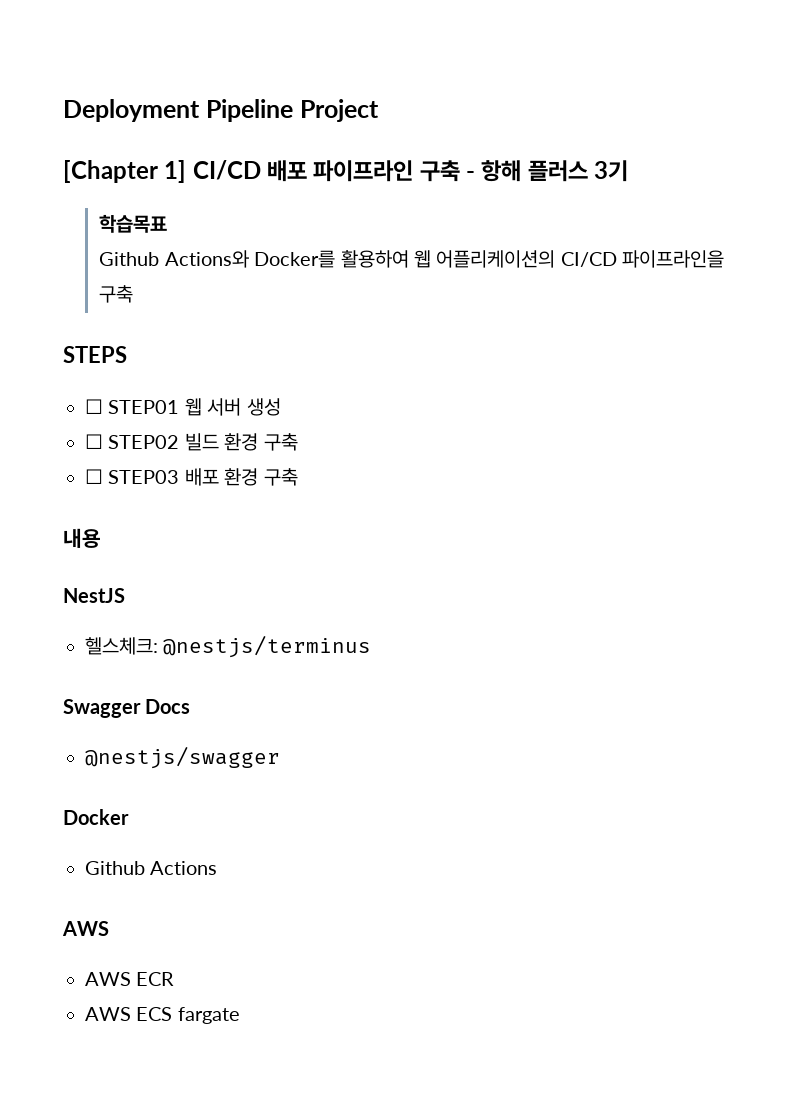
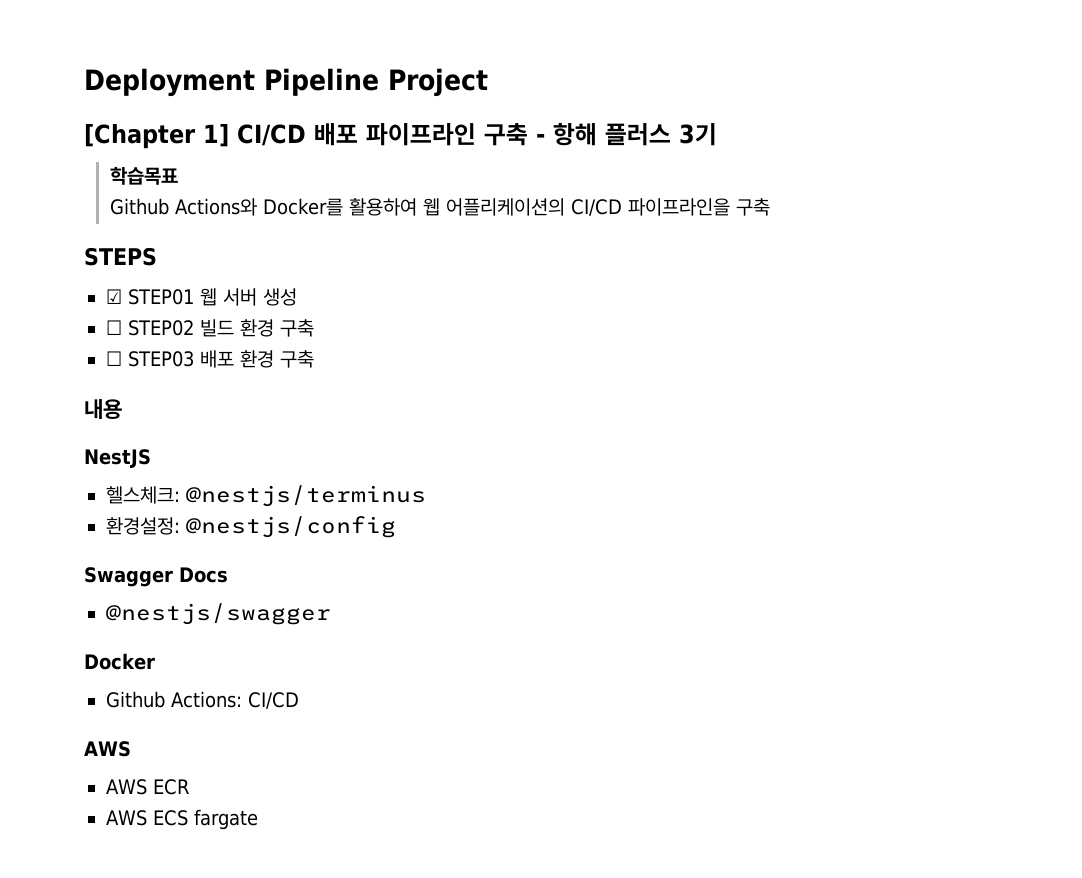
- ☐ STEP01 웹 서버 생성
+ ☑ STEP01 웹 서버 생성
+ 환경설정: @nestjs/config
- Github Actions
+ Github Actions: CI/CD

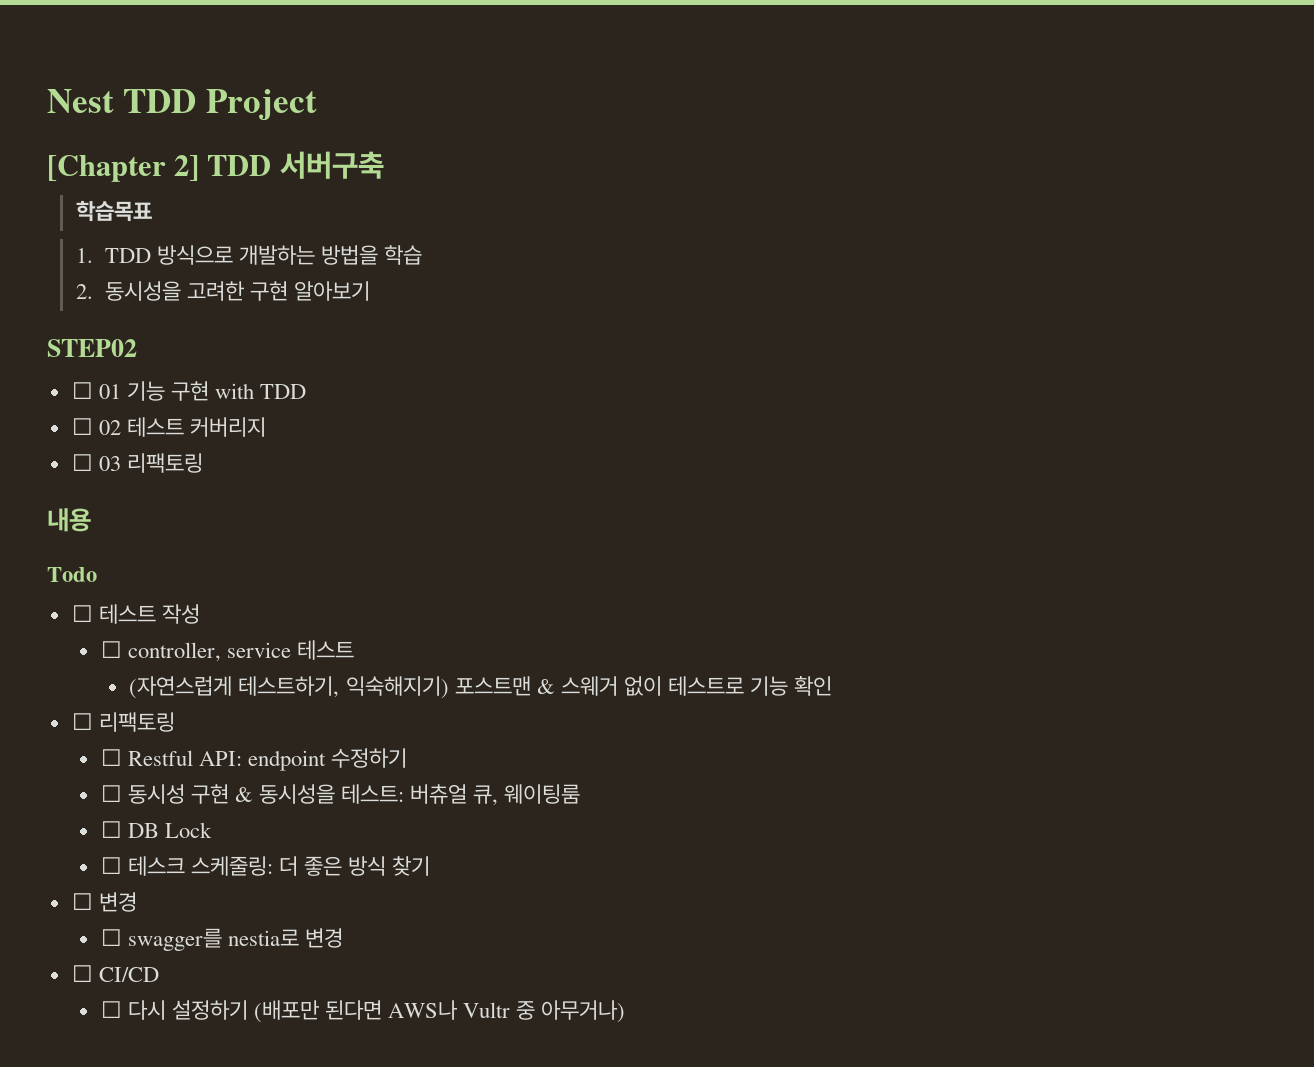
- Deployment Pipeline Project
+ Nest TDD Project
- [Chapter 1] CI/CD 배포 파이프라인 구축 - 항해 플러스 3기
+ [Chapter 2] TDD 서버구축
  학습목표
- Github Actions와 Docker를 활용하여 웹 어플리케이션의 CI/CD 파이프라인을 구축
- STEPS
- ☑ STEP01 웹 서버 생성
- ☐ STEP02 빌드 환경 구축
- ☐ STEP03 배포 환경 구축
+ 1. TDD 방식으로 개발하는 방법을 학습
+ 2. 동시성을 고려한 구현 알아보기
+ STEP02
+ ☐ 01 기능 구현 with TDD
+ ☐ 02 테스트 커버리지
+ ☐ 03 리팩토링
  내용
- NestJS
- 헬스체크: @nestjs/terminus
- 환경설정: @nestjs/config
- Swagger Docs
- @nestjs/swagger
- Docker
- Github Actions: CI/CD
- AWS
- AWS ECR
- AWS ECS fargate
+ Todo
+ ☐ 테스트 작성
+ ☐ controller, service 테스트
+ (자연스럽게 테스트하기, 익숙해지기) 포스트맨 & 스웨거 없이 테스트로 기능 확인
+ ☐ 리팩토링
+ ☐ Restful API: endpoint 수정하기
+ ☐ 동시성 구현 & 동시성을 테스트: 버츄얼 큐, 웨이팅룸
+ ☐ DB Lock
+ ☐ 테스크 스케줄링: 더 좋은 방식 찾기
+ ☐ 변경
+ ☐ swagger를 nestia로 변경
+ ☐ CI/CD
+ ☐ 다시 설정하기 (배포만 된다면 AWS나 Vultr 중 아무거나)

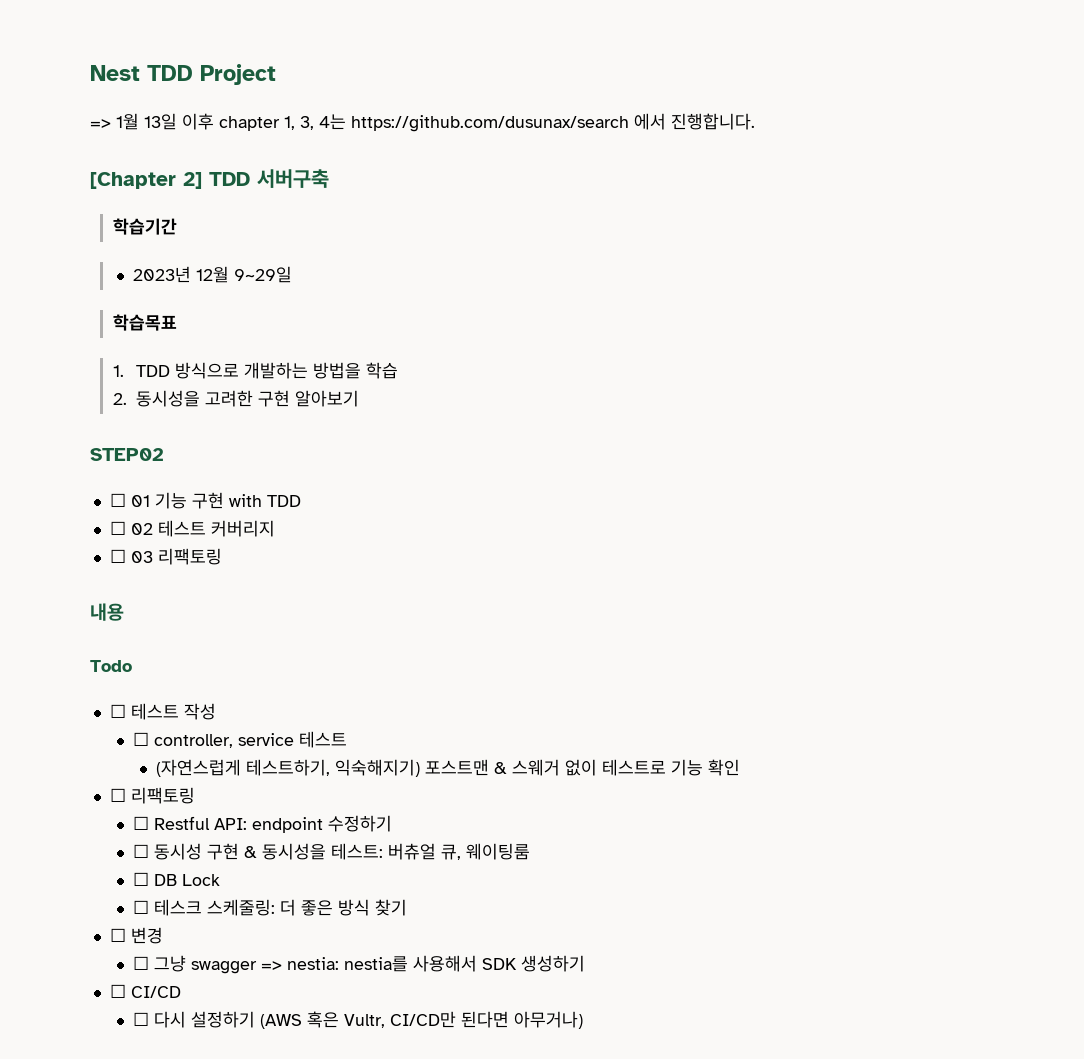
+ => 1월 13일 이후 chapter 1, 3, 4는 https://github.com/dusunax/search 에서 진행합니다.
+ 학습기간
+ 2023년 12월 9~29일
- ☐ swagger를 nestia로 변경
+ ☐ 그냥 swagger => nestia: nestia를 사용해서 SDK 생성하기
- ☐ 다시 설정하기 (배포만 된다면 AWS나 Vultr 중 아무거나)
+ ☐ 다시 설정하기 (AWS 혹은 Vultr, CI/CD만 된다면 아무거나)

